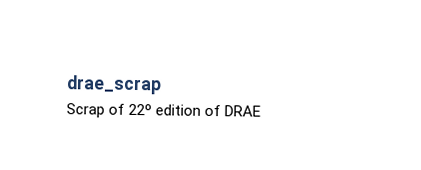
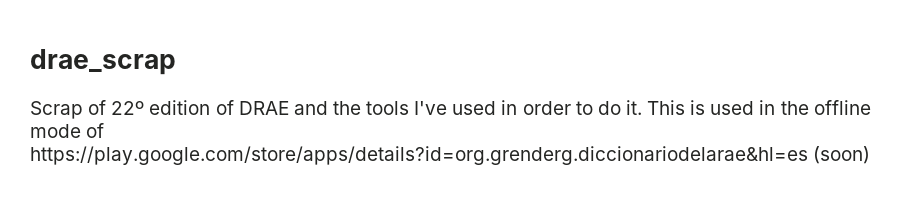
- Scrap of 22º edition of DRAE
+ Scrap of 22º edition of DRAE and the tools I've used in order to do it. This is used in the offline mode of https://play.google.com/store/apps/details?id=org.grenderg.diccionariodelarae&hl=es (soon)

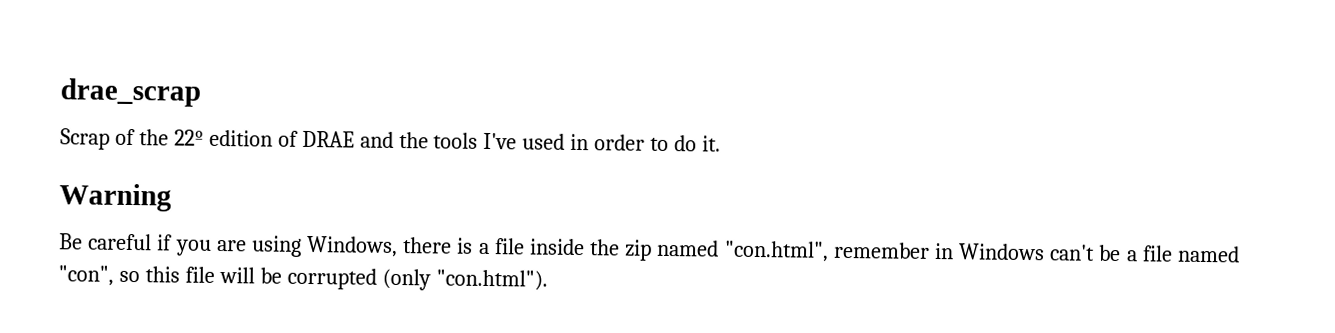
- Scrap of 22º edition of DRAE and the tools I've used in order to do it. This is used in the offline mode of https://play.google.com/store/apps/details?id=org.grenderg.diccionariodelarae&hl=es (soon)
+ Scrap of the 22º edition of DRAE and the tools I've used in order to do it.
+ Warning
+ Be careful if you are using Windows, there is a file inside the zip named "con.html", remember in Windows can't be a file named "con", so this file will be corrupted (only "con.html").

